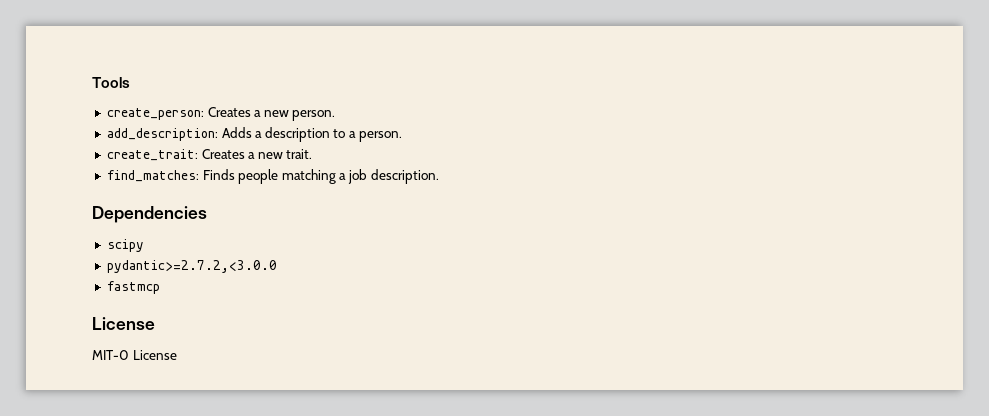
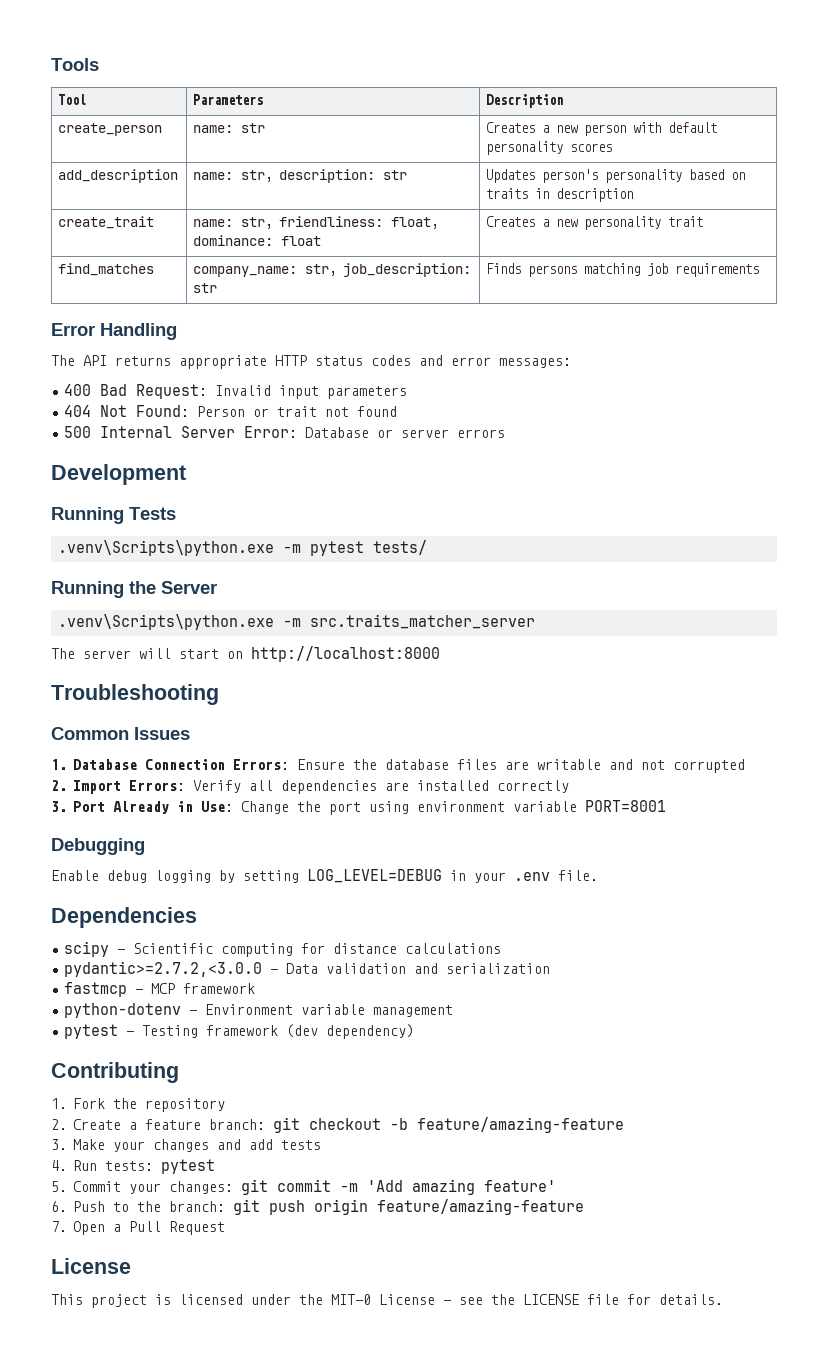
- create_person: Creates a new person.
- add_description: Adds a description to a person.
- create_trait: Creates a new trait.
- find_matches: Finds people matching a job description.
+ Tool | Parameters | Description
+ create_person | name: str | Creates a new person with default personality scores
+ add_description | name: str, description: str | Updates person's personality based on traits in description
+ create_trait | name: str, friendliness: float, dominance: float | Creates a new personality trait
+ find_matches | company_name: str, job_description: str | Finds persons matching job requirements
+ Error Handling
+ The API returns appropriate HTTP status codes and error messages:
+ 400 Bad Request: Invalid input parameters
+ 404 Not Found: Person or trait not found
+ 500 Internal Server Error: Database or server errors
+ Development
+ Running Tests
+ .venv\Scripts\python.exe -m pytest tests/
+ Running the Server
+ .venv\Scripts\python.exe -m src.traits_matcher_server
+ The server will start on http://localhost:8000
+ Troubleshooting
+ Common Issues
+ 1. Database Connection Errors: Ensure the database files are writable and not corrupted
+ 2. Import Errors: Verify all dependencies are installed correctly
+ 3. Port Already in Use: Change the port using environment variable PORT=8001
+ Debugging
+ Enable debug logging by setting LOG_LEVEL=DEBUG in your .env file.
  Dependencies
- scipy
- pydantic>=2.7.2,<3.0.0
- fastmcp
+ scipy - Scientific computing for distance calculations
+ pydantic>=2.7.2,<3.0.0 - Data validation and serialization
+ fastmcp - MCP framework
+ python-dotenv - Environment variable management
+ pytest - Testing framework (dev dependency)
+ Contributing
+ 1. Fork the repository
+ 2. Create a feature branch: git checkout -b feature/amazing-feature
+ 3. Make your changes and add tests
+ 4. Run tests: pytest
+ 5. Commit your changes: git commit -m 'Add amazing feature'
+ 6. Push to the branch: git push origin feature/amazing-feature
+ 7. Open a Pull Request
  License
- MIT-0 License
+ This project is licensed under the MIT-0 License - see the LICENSE file for details.

